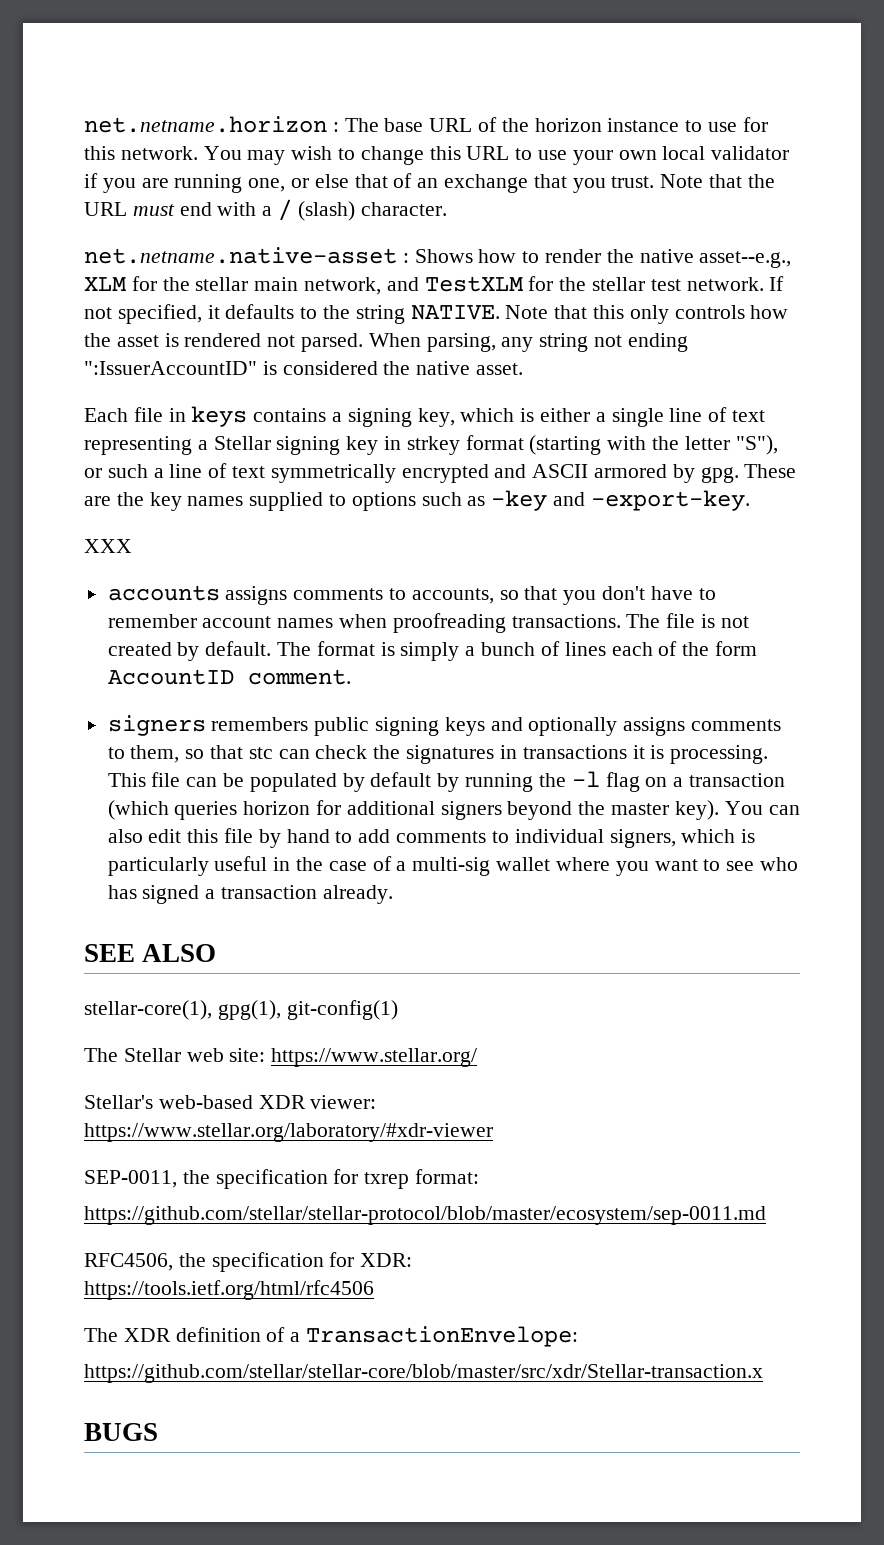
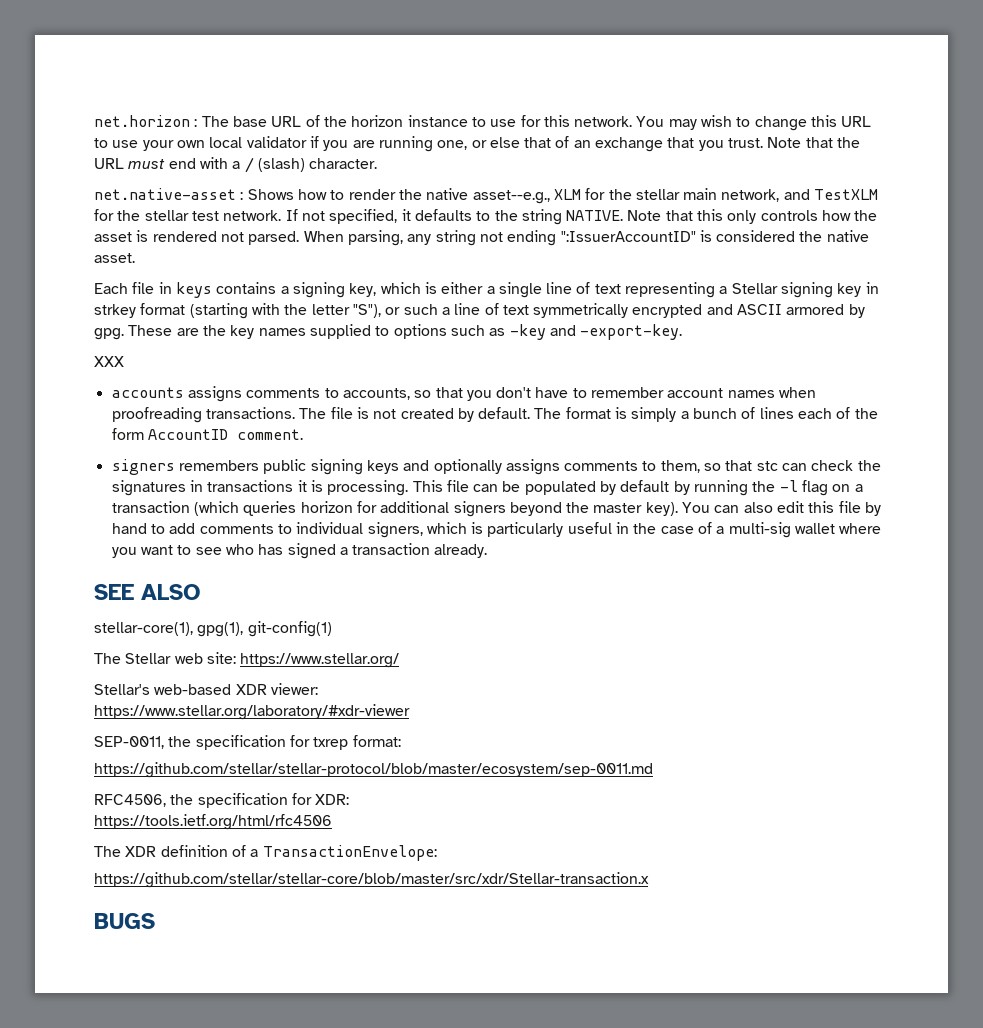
- net.netname.horizon : The base URL of the horizon instance to use for this network.
+ net.horizon : The base URL of the horizon instance to use for this network.
- net.netname.native-asset : Shows how to render the native asset--e.g., XLM for the stellar main network, and TestXLM for the stellar test network.
+ net.native-asset : Shows how to render the native asset--e.g., XLM for the stellar main network, and TestXLM for the stellar test network.

